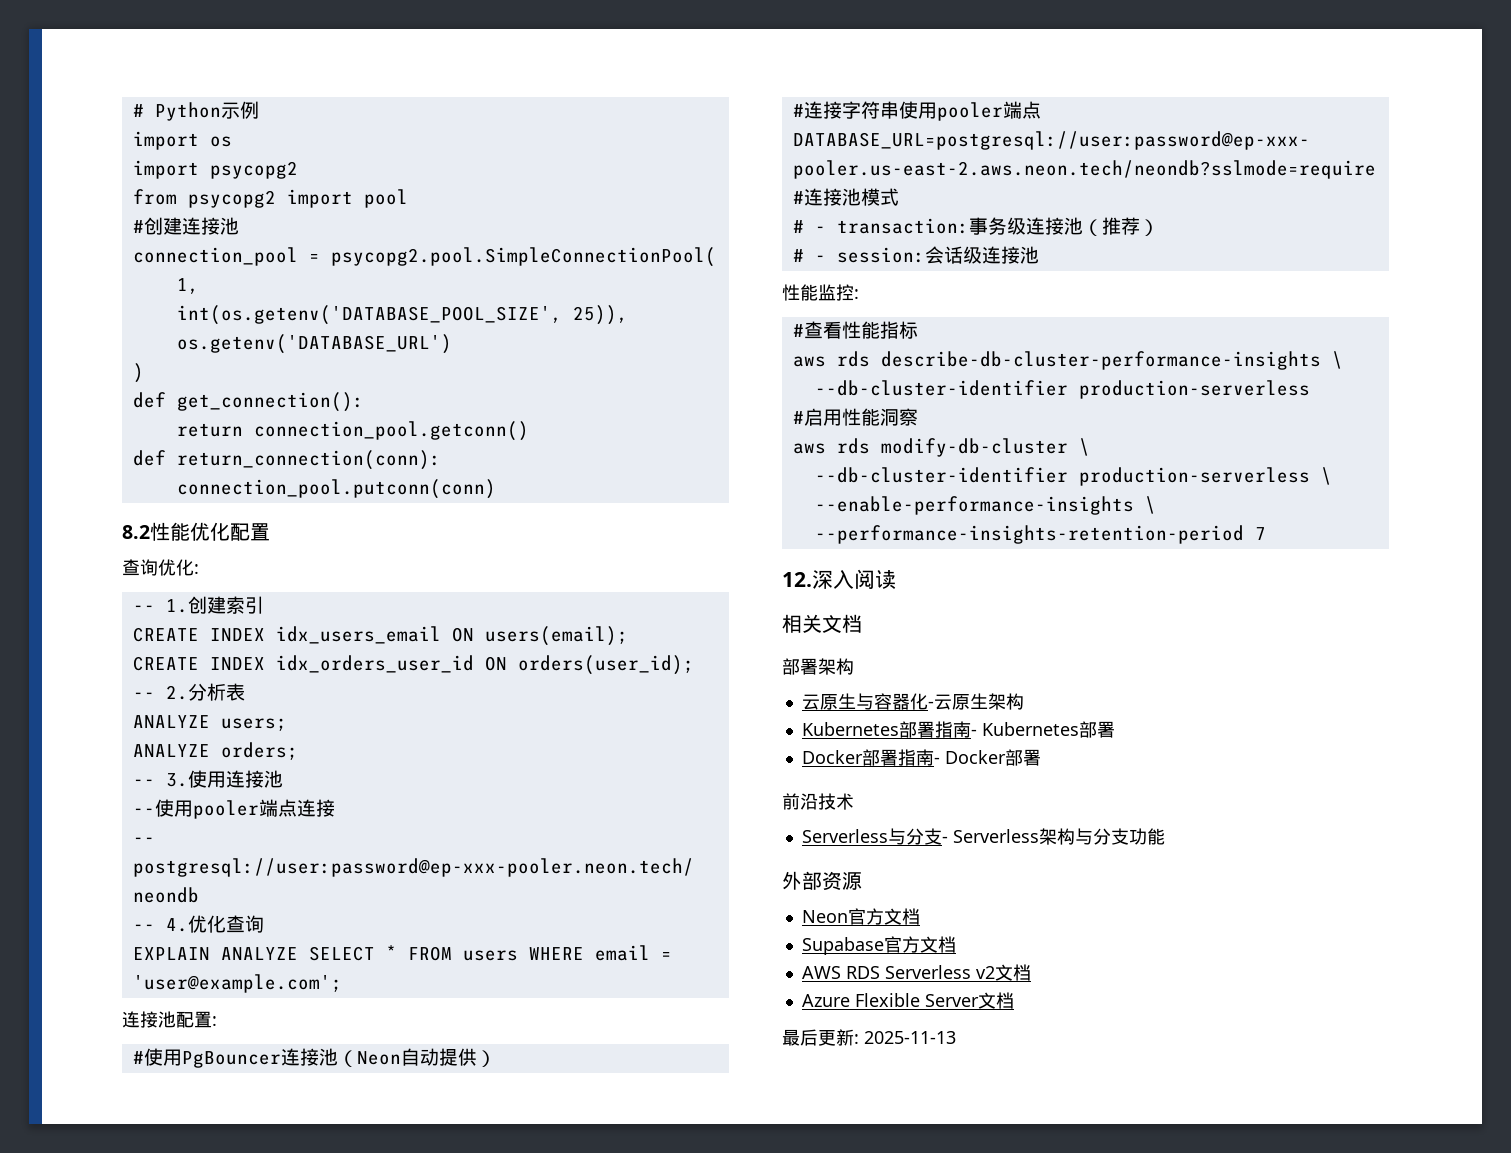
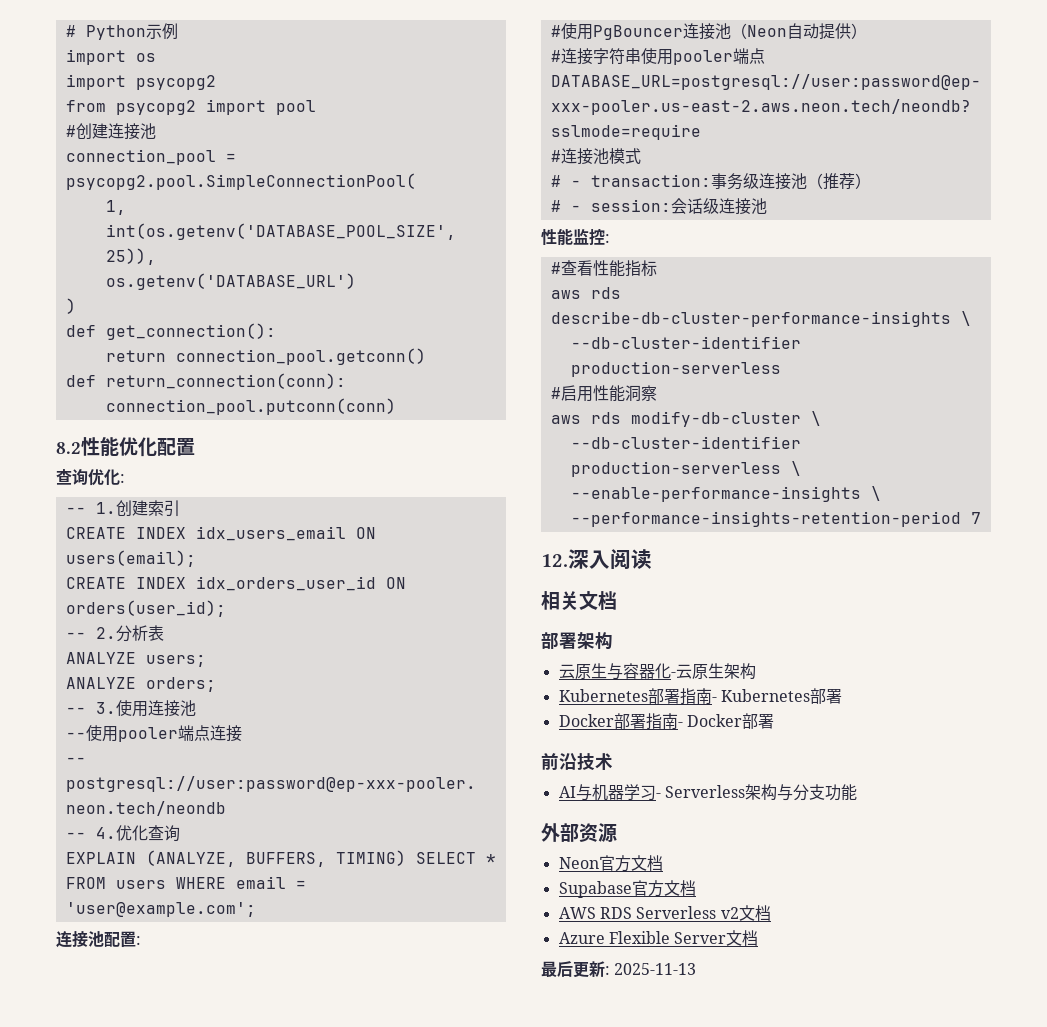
- EXPLAIN ANALYZE SELECT * FROM users WHERE email = 'user@example.com';
+ EXPLAIN (ANALYZE, BUFFERS, TIMING) SELECT * FROM users WHERE email = 'user@example.com';
- Serverless与分支- Serverless架构与分支功能
+ AI与机器学习- Serverless架构与分支功能

